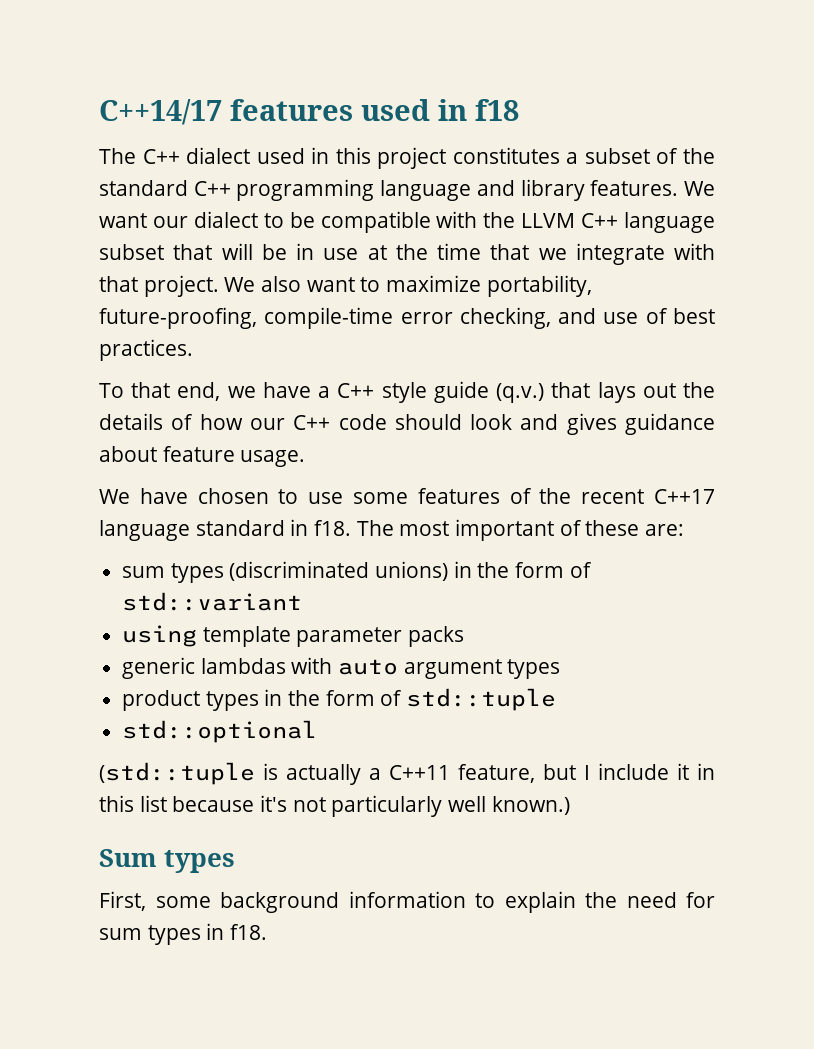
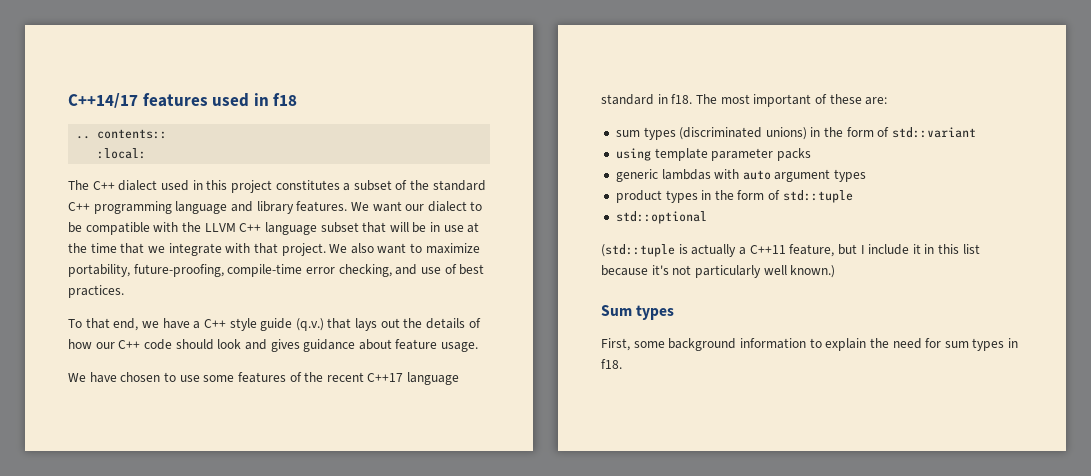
+ .. contents::
+ :local:

